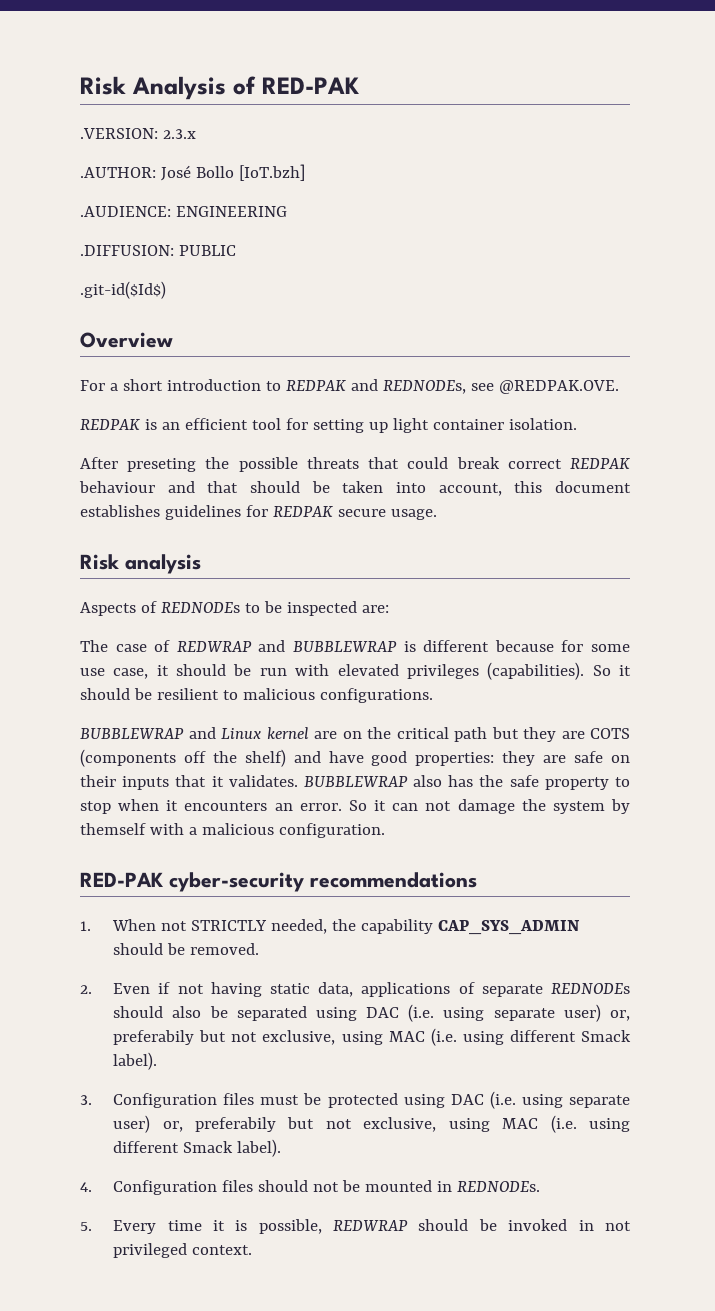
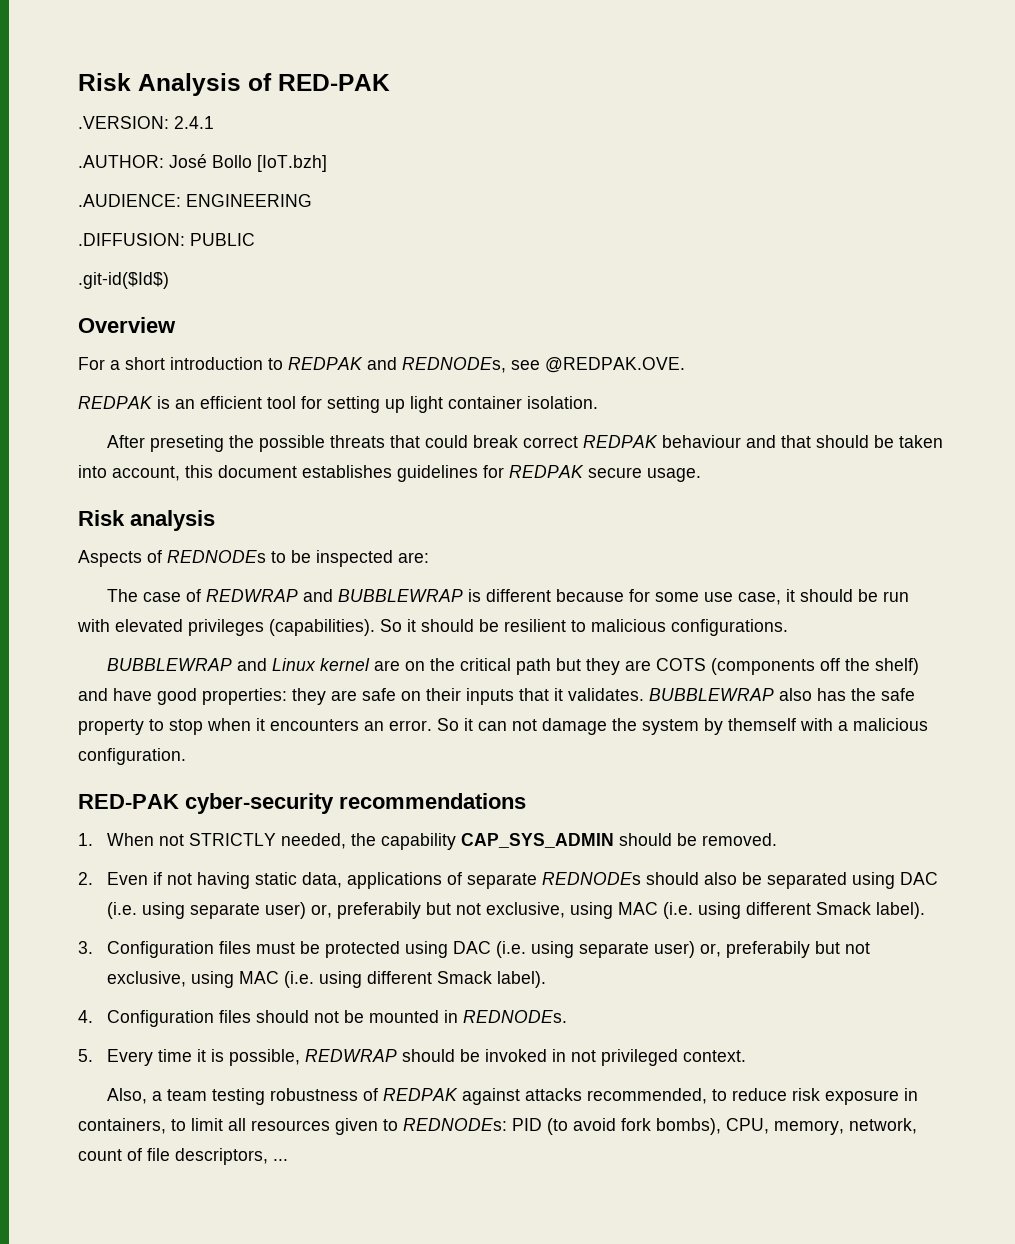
- .VERSION: 2.3.x
+ .VERSION: 2.4.1
+ Also, a team testing robustness of REDPAK against attacks recommended, to reduce risk exposure in containers, to limit all resources given to REDNODEs: PID (to avoid fork bombs), CPU, memory, network, count of file descriptors, ...

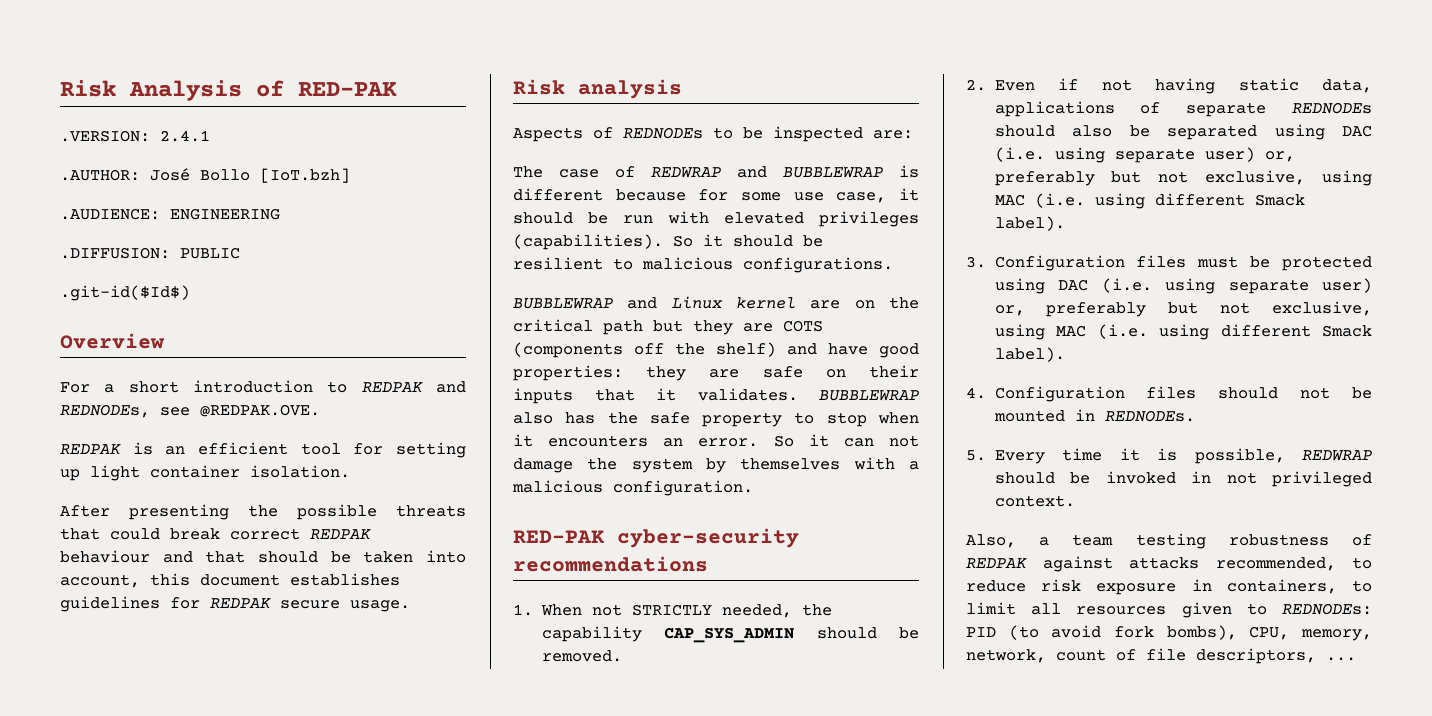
- After preseting the possible threats that could break correct REDPAK behaviour and that should be taken into account, this document establishes guidelines for REDPAK secure usage.
+ After presenting the possible threats that could break correct REDPAK behaviour and that should be taken into account, this document establishes guidelines for REDPAK secure usage.
- So it can not damage the system by themself with a malicious configuration.
+ So it can not damage the system by themselves with a malicious configuration.
- 2. Even if not having static data, applications of separate REDNODEs should also be separated using DAC (i.e. using separate user) or, preferabily but not exclusive, using MAC (i.e. using different Smack label).
+ 2. Even if not having static data, applications of separate REDNODEs should also be separated using DAC (i.e. using separate user) or, preferably but not exclusive, using MAC (i.e. using different Smack label).
- 3. Configuration files must be protected using DAC (i.e. using separate user) or, preferabily but not exclusive, using MAC (i.e. using different Smack label).
+ 3. Configuration files must be protected using DAC (i.e. using separate user) or, preferably but not exclusive, using MAC (i.e. using different Smack label).

